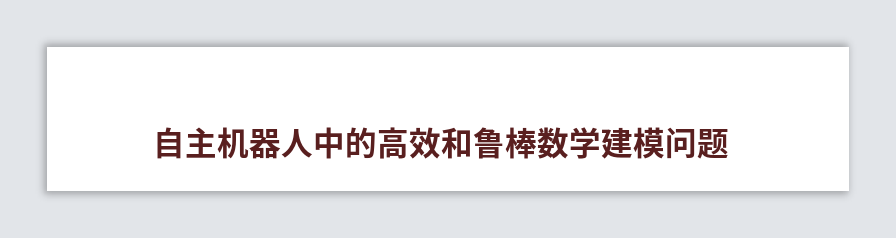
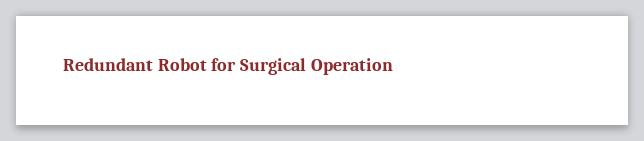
- 自主机器人中的高效和鲁棒数学建模问题
+ Redundant Robot for Surgical Operation

